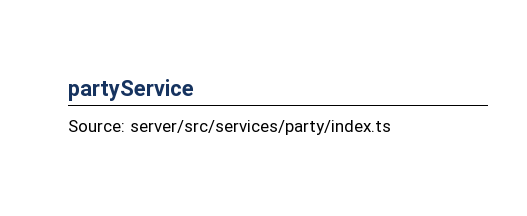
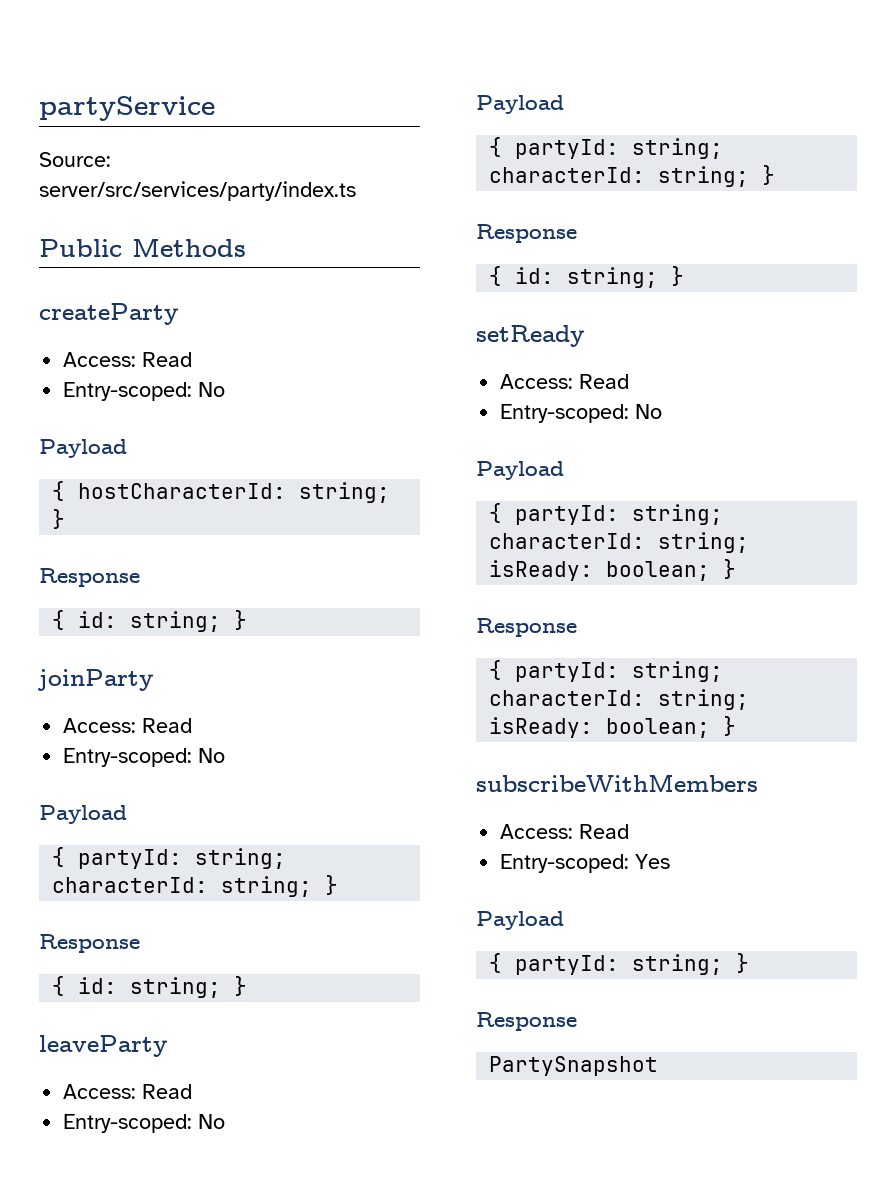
+ Public Methods
+ createParty
+ Access: Read
+ Entry-scoped: No
+ Payload
+ { hostCharacterId: string; }
+ Response
+ { id: string; }
+ joinParty
+ Access: Read
+ Entry-scoped: No
+ Payload
+ { partyId: string; characterId: string; }
+ Response
+ { id: string; }
+ leaveParty
+ Access: Read
+ Entry-scoped: No
+ Payload
+ { partyId: string; characterId: string; }
+ Response
+ { id: string; }
+ setReady
+ Access: Read
+ Entry-scoped: No
+ Payload
+ { partyId: string; characterId: string; isReady: boolean; }
+ Response
+ { partyId: string; characterId: string; isReady: boolean; }
+ subscribeWithMembers
+ Access: Read
+ Entry-scoped: Yes
+ Payload
+ { partyId: string; }
+ Response
+ PartySnapshot

